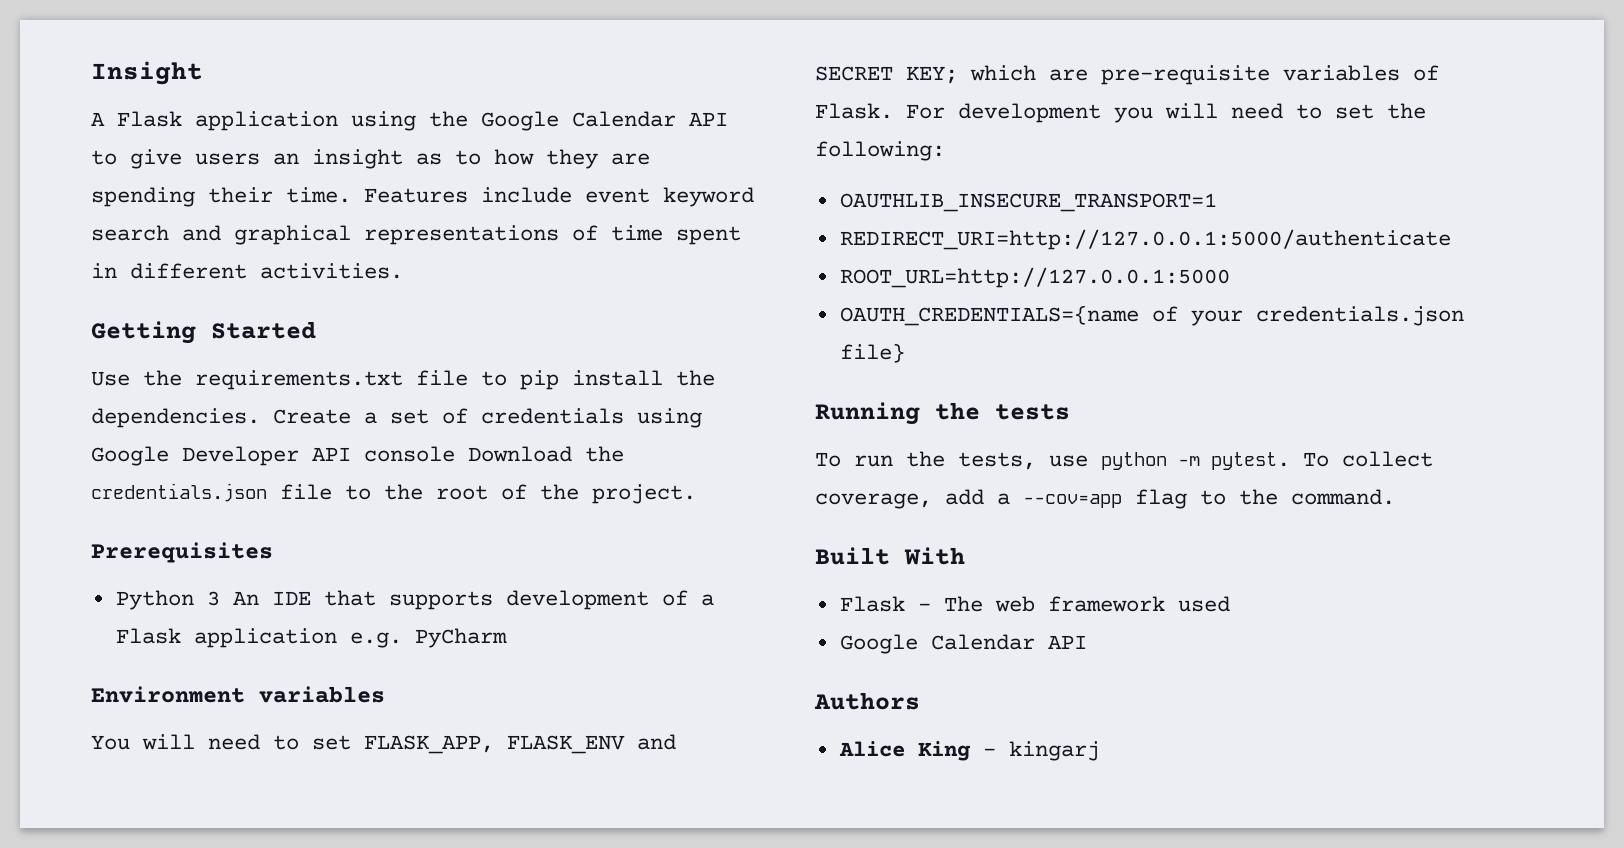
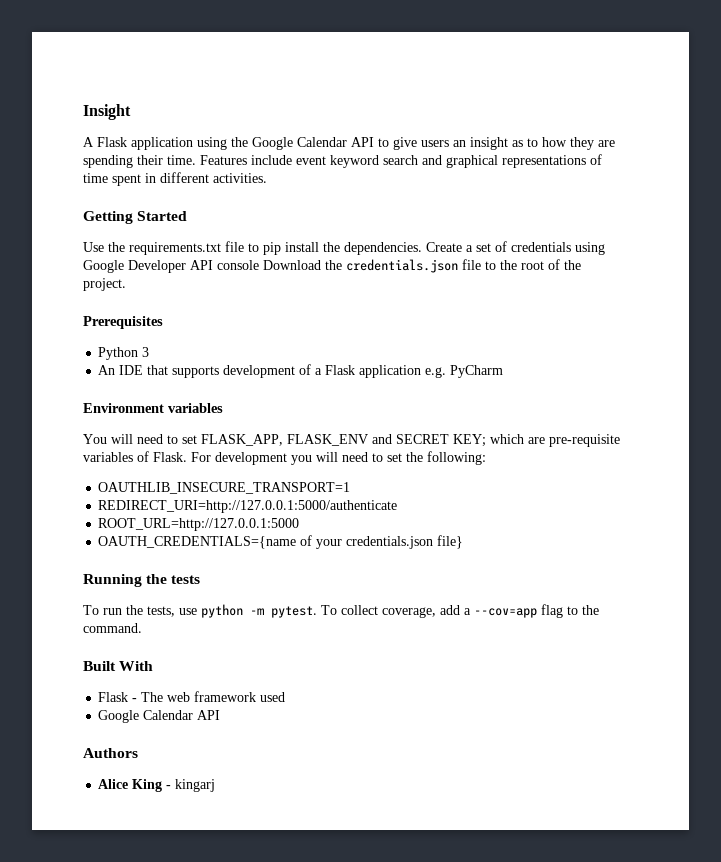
- Python 3 An IDE that supports development of a Flask application e.g. PyCharm
+ Python 3
+ An IDE that supports development of a Flask application e.g. PyCharm

